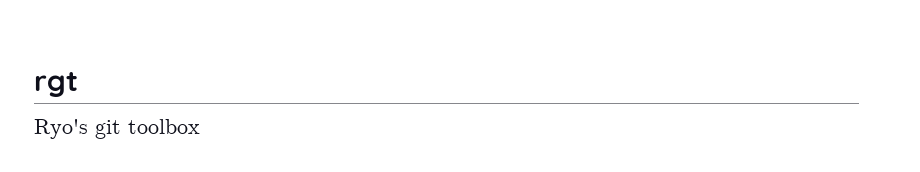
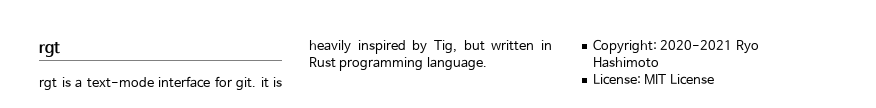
- Ryo's git toolbox
+ rgt is a text-mode interface for git. it is heavily inspired by Tig, but written in Rust programming language.
+ Copyright: 2020-2021 Ryo Hashimoto
+ License: MIT License

